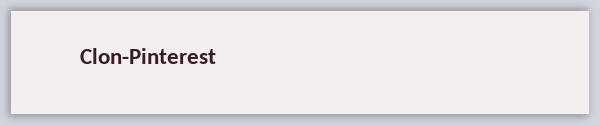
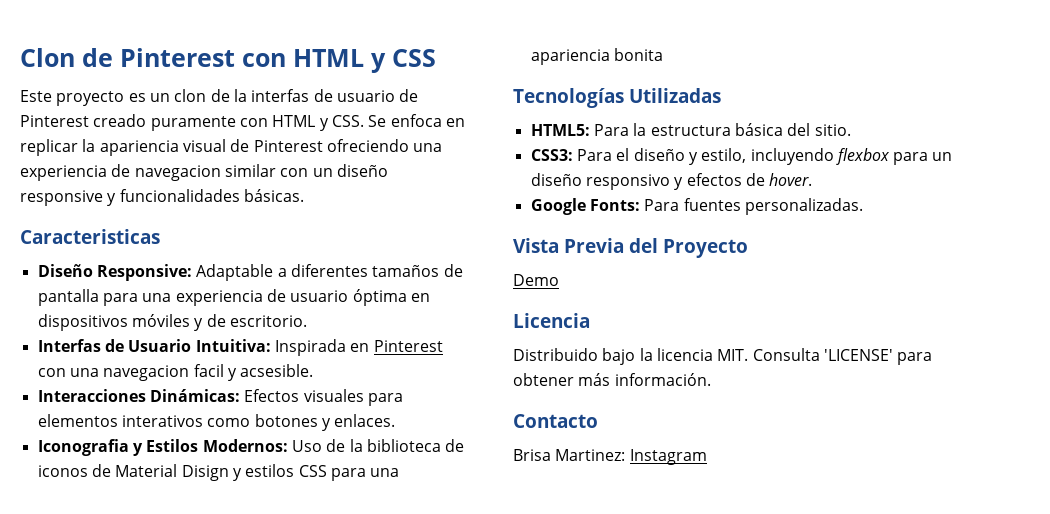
- Clon-Pinterest
+ Clon de Pinterest con HTML y CSS
+ Este proyecto es un clon de la interfas de usuario de Pinterest creado puramente con HTML y CSS. Se enfoca en replicar la apariencia visual de Pinterest ofreciendo una experiencia de navegacion similar con un diseño responsive y funcionalidades básicas.
+ Caracteristicas
+ Diseño Responsive: Adaptable a diferentes tamaños de pantalla para una experiencia de usuario óptima en dispositivos móviles y de escritorio.
+ Interfas de Usuario Intuitiva: Inspirada en Pinterest con una navegacion facil y acsesible.
+ Interacciones Dinámicas: Efectos visuales para elementos interativos como botones y enlaces.
+ Iconografia y Estilos Modernos: Uso de la biblioteca de iconos de Material Disign y estilos CSS para una apariencia bonita
+ Tecnologías Utilizadas
+ HTML5: Para la estructura básica del sitio.
+ CSS3: Para el diseño y estilo, incluyendo flexbox para un diseño responsivo y efectos de hover.
+ Google Fonts: Para fuentes personalizadas.
+ Vista Previa del Proyecto
+ Demo
+ Licencia
+ Distribuido bajo la licencia MIT. Consulta 'LICENSE' para obtener más información.
+ Contacto
+ Brisa Martinez: Instagram

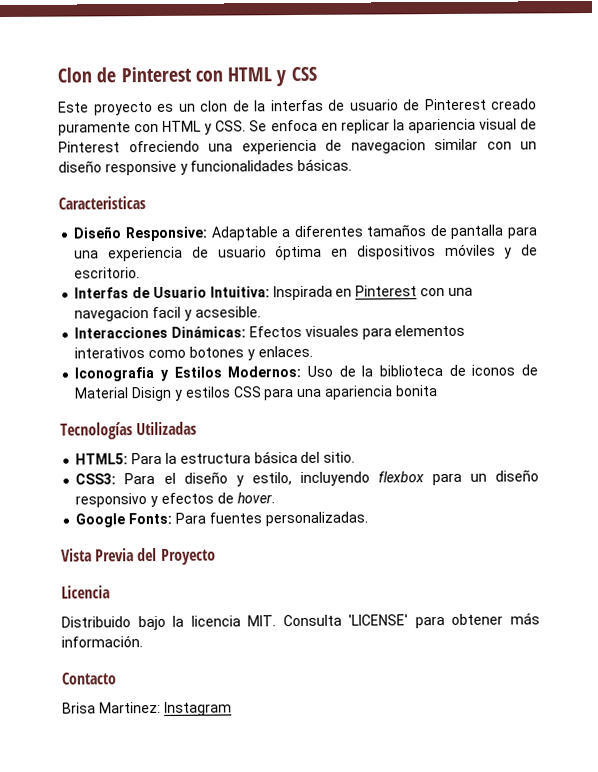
- Demo

